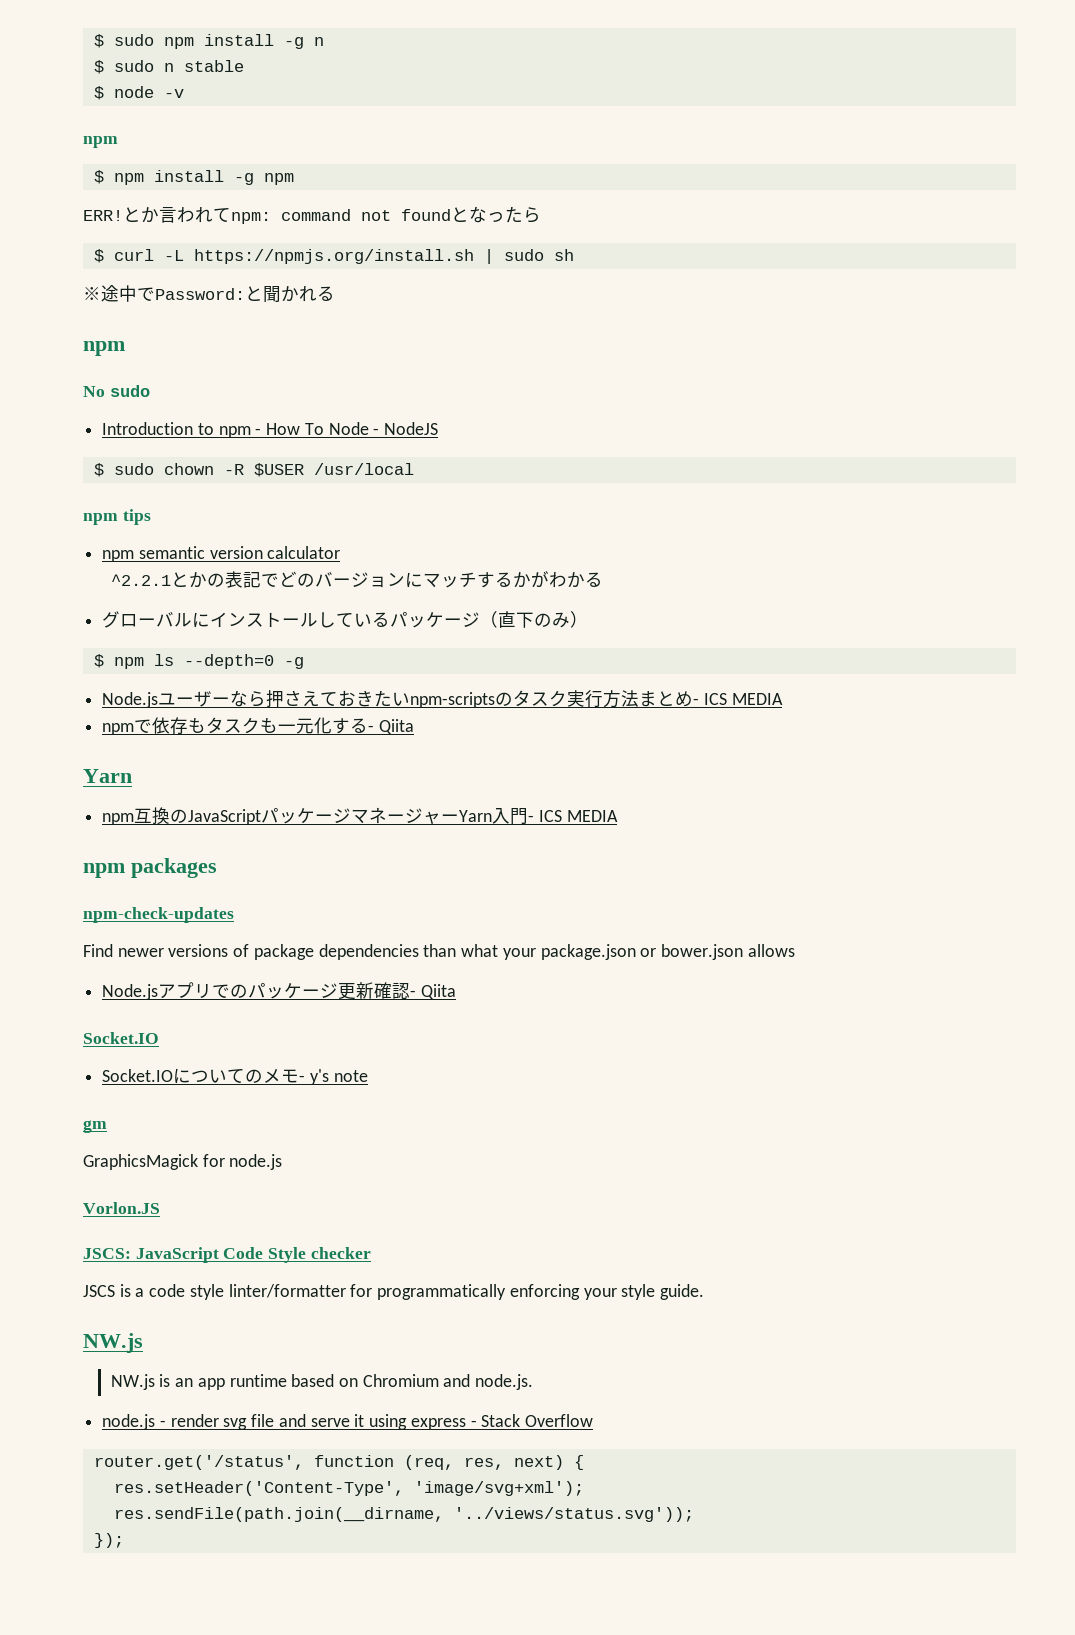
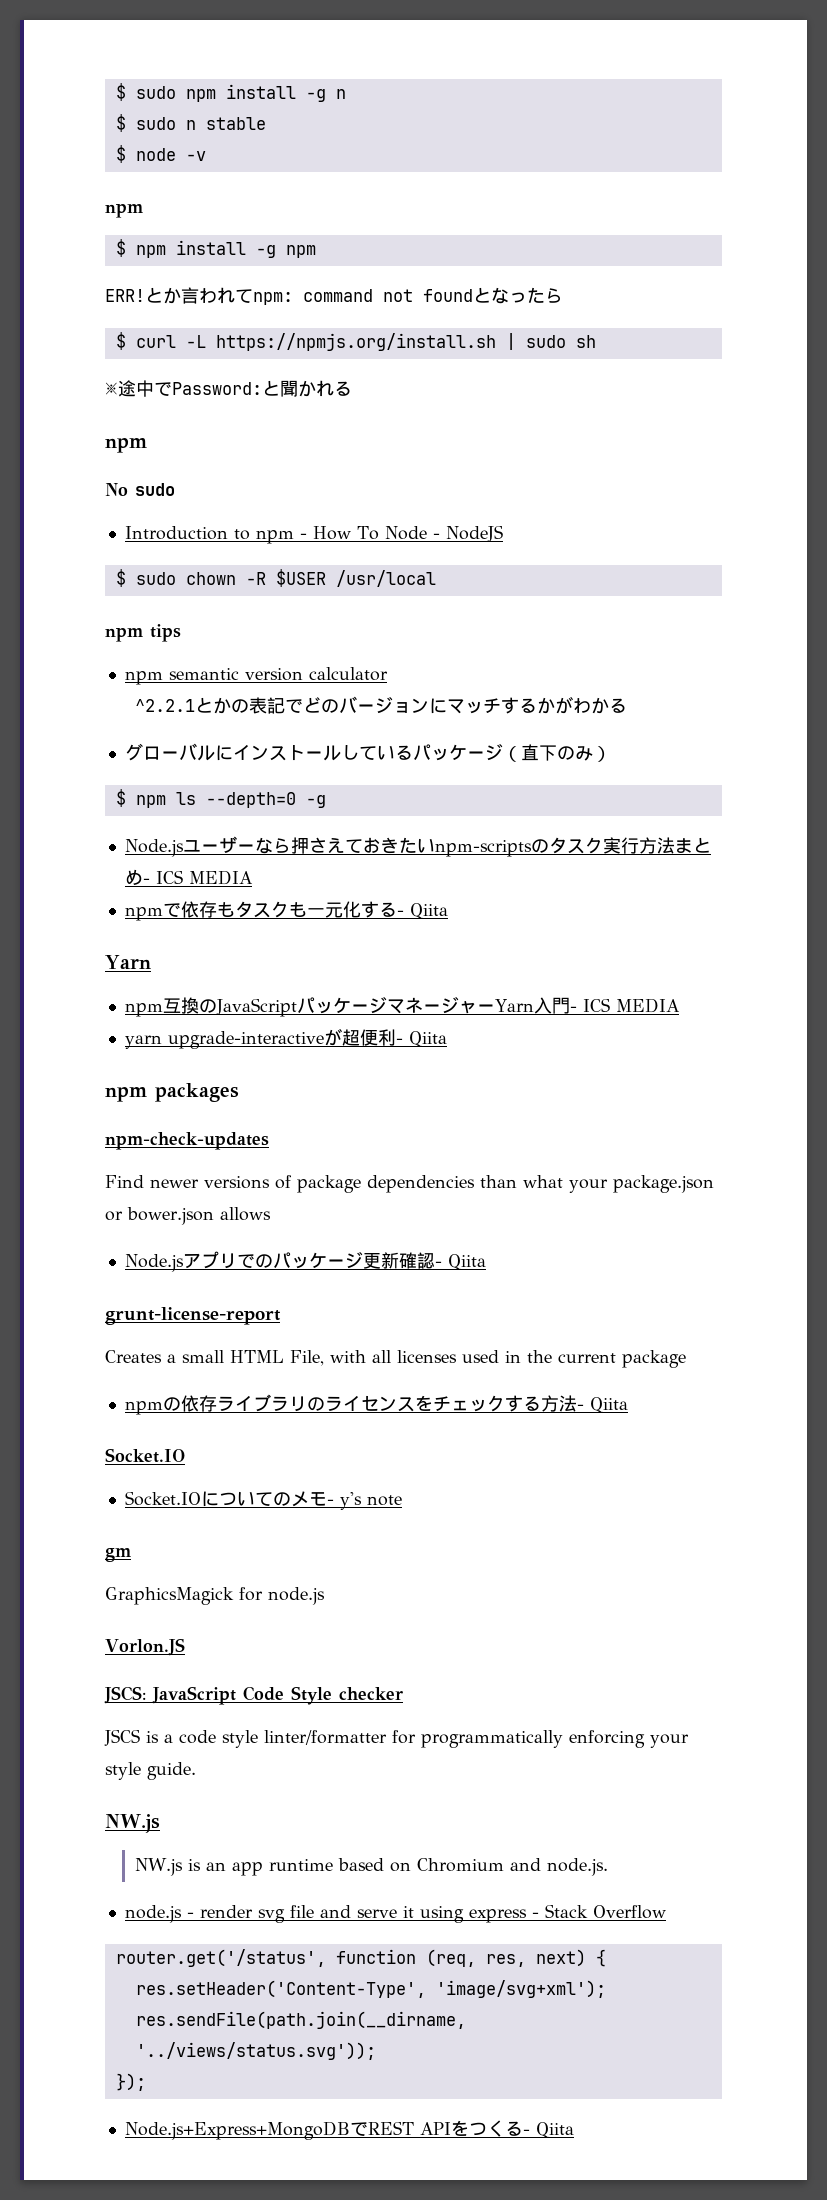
+ yarn upgrade-interactiveが超便利- Qiita
+ grunt-license-report
+ Creates a small HTML File, with all licenses used in the current package
+ npmの依存ライブラリのライセンスをチェックする方法- Qiita
+ Node.js+Express+MongoDBでREST APIをつくる- Qiita

